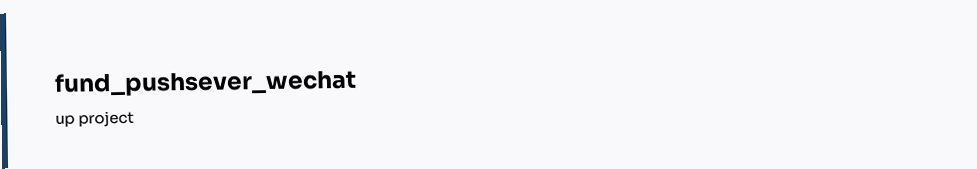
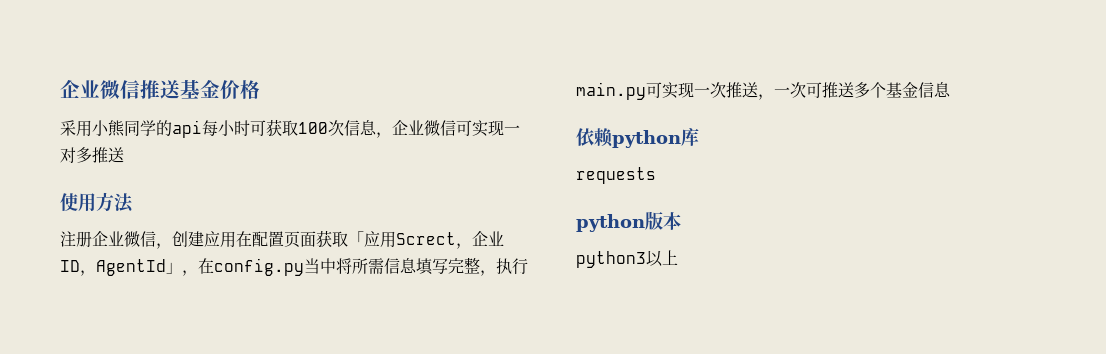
- fund_pushsever_wechat
- up project
+ 企业微信推送基金价格
+ 采用小熊同学的api每小时可获取100次信息，企业微信可实现一对多推送
+ 使用方法
+ 注册企业微信，创建应用在配置页面获取「应用Screct，企业ID，AgentId」，在config.py当中将所需信息填写完整，执行main.py可实现一次推送，一次可推送多个基金信息
+ 依赖python库
+ requests
+ python版本
+ python3以上

